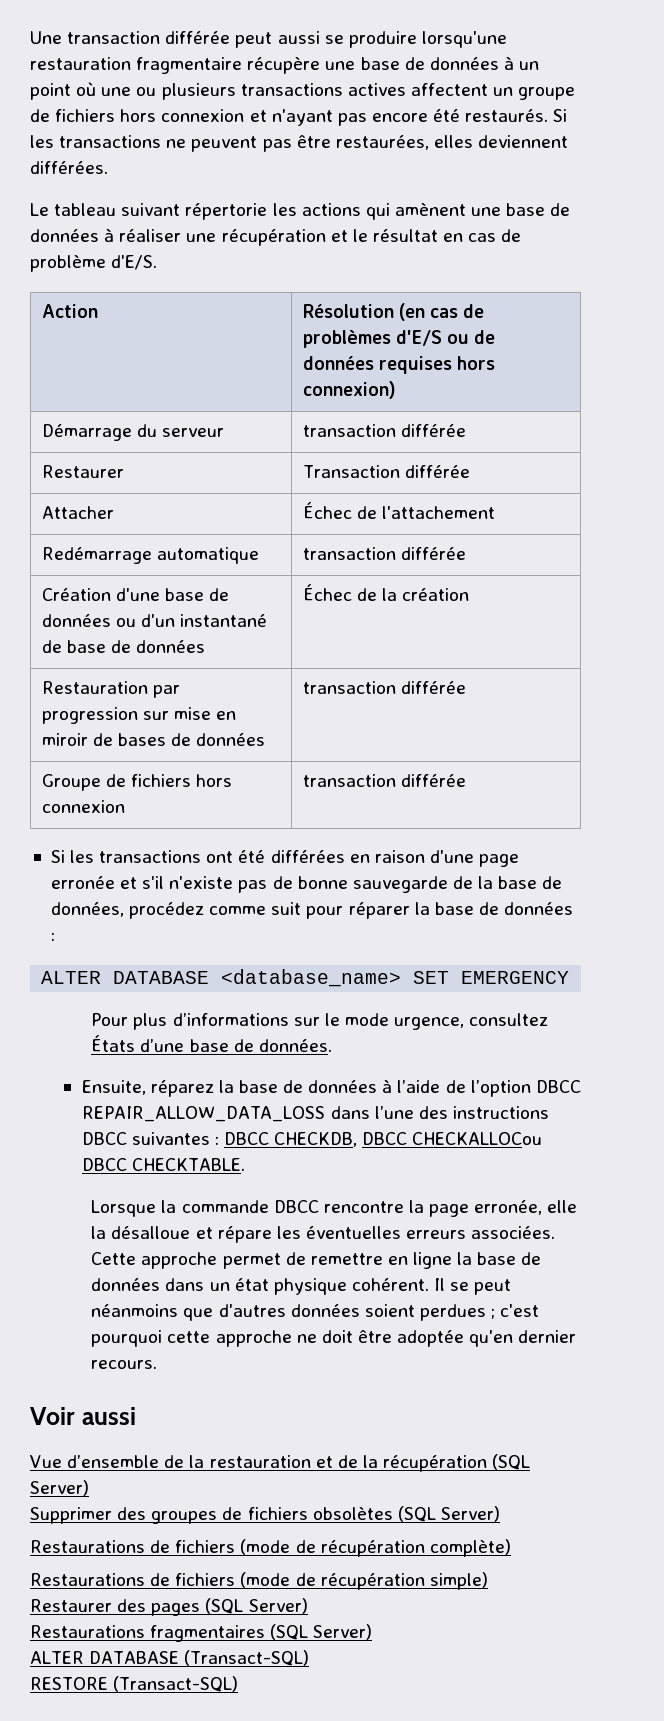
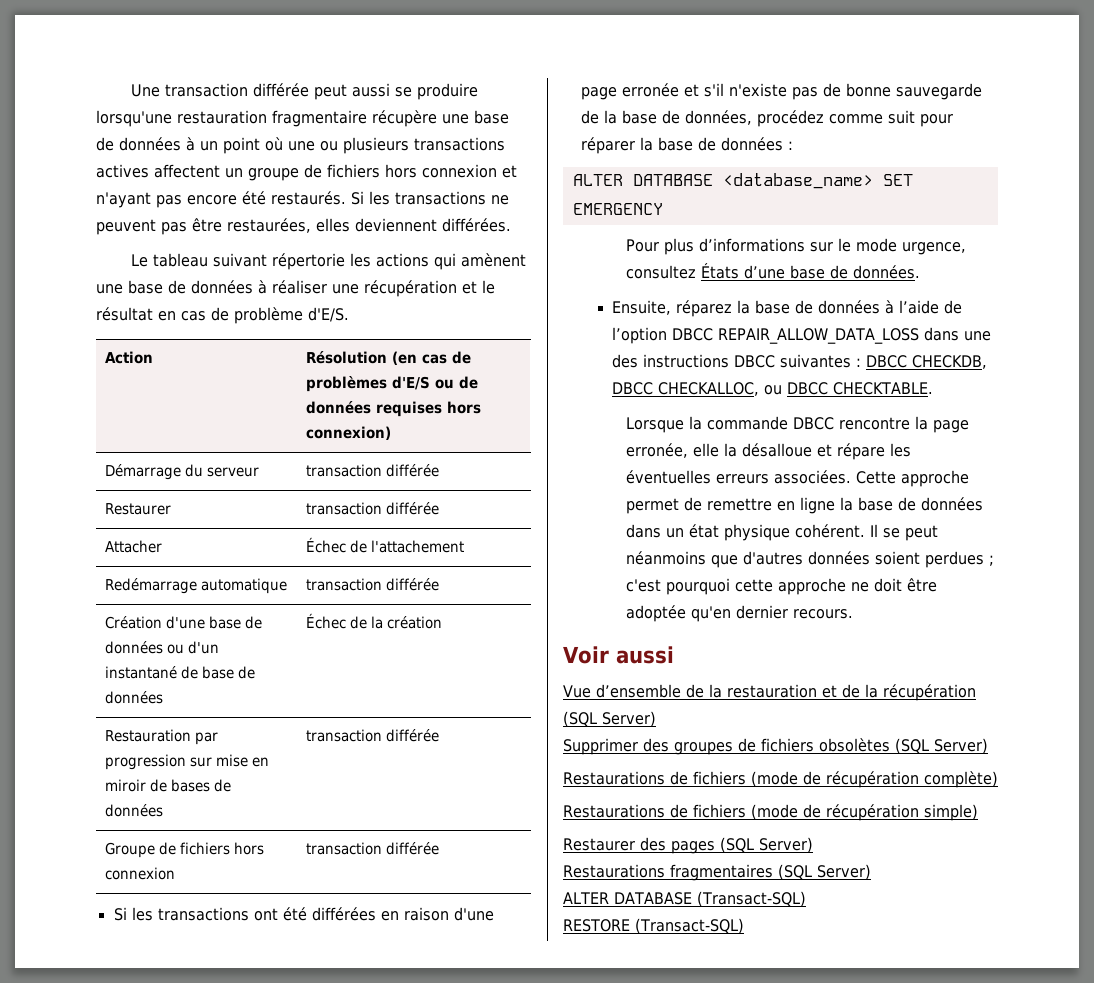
- Restaurer | Transaction différée
+ Restaurer | transaction différée
- Ensuite, réparez la base de données à l’aide de l’option DBCC REPAIR_ALLOW_DATA_LOSS dans l’une des instructions DBCC suivantes : DBCC CHECKDB, DBCC CHECKALLOCou DBCC CHECKTABLE.
+ Ensuite, réparez la base de données à l’aide de l’option DBCC REPAIR_ALLOW_DATA_LOSS dans une des instructions DBCC suivantes : DBCC CHECKDB, DBCC CHECKALLOC, ou DBCC CHECKTABLE.

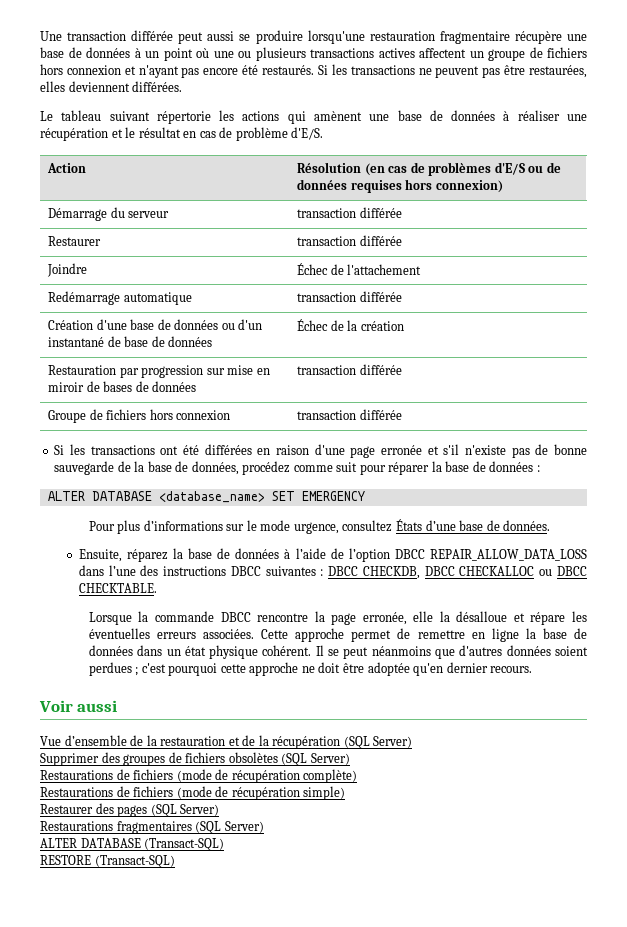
- Attacher | Échec de l'attachement
+ Joindre | Échec de l'attachement
- Ensuite, réparez la base de données à l’aide de l’option DBCC REPAIR_ALLOW_DATA_LOSS dans une des instructions DBCC suivantes : DBCC CHECKDB, DBCC CHECKALLOC, ou DBCC CHECKTABLE.
+ Ensuite, réparez la base de données à l’aide de l’option DBCC REPAIR_ALLOW_DATA_LOSS dans l’une des instructions DBCC suivantes : DBCC CHECKDB, DBCC CHECKALLOC ou DBCC CHECKTABLE.

